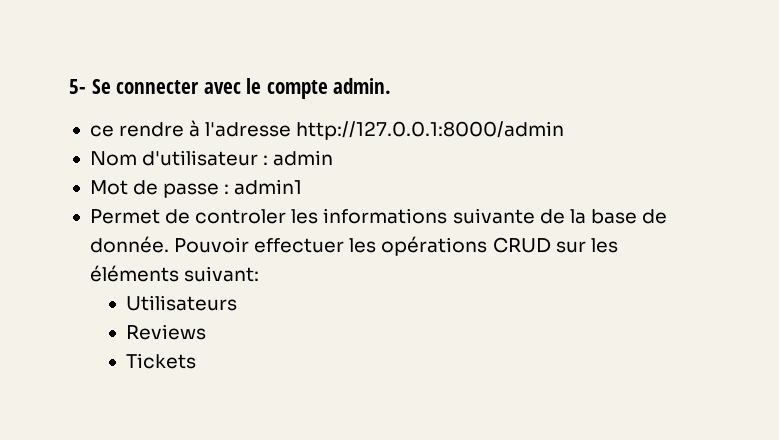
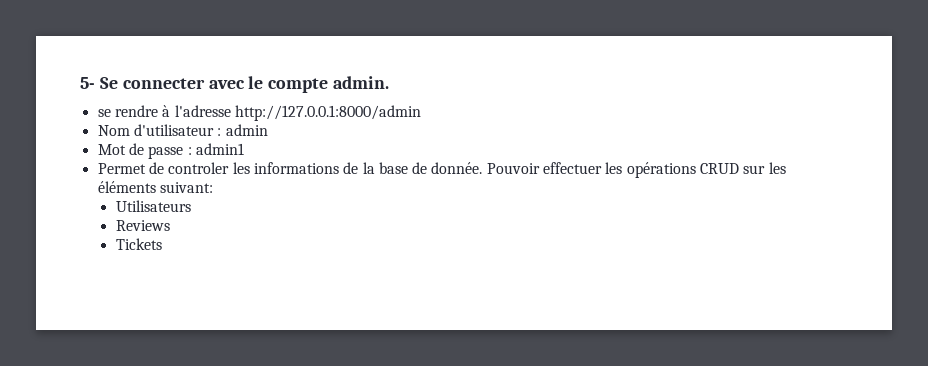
- ce rendre à l'adresse http://127.0.0.1:8000/admin
+ se rendre à l'adresse http://127.0.0.1:8000/admin
- Permet de controler les informations suivante de la base de donnée.
+ Permet de controler les informations de la base de donnée.

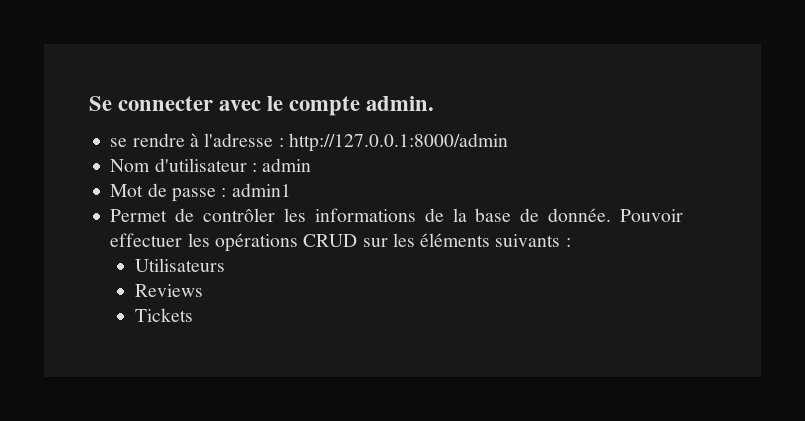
- 5- Se connecter avec le compte admin.
+ Se connecter avec le compte admin.
- se rendre à l'adresse http://127.0.0.1:8000/admin
+ se rendre à l'adresse : http://127.0.0.1:8000/admin
- Permet de controler les informations de la base de donnée.
+ Permet de contrôler les informations de la base de donnée.
- Pouvoir effectuer les opérations CRUD sur les éléments suivant:
+ Pouvoir effectuer les opérations CRUD sur les éléments suivants :

